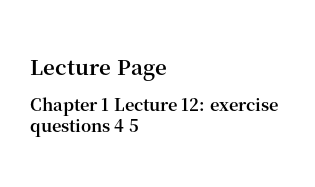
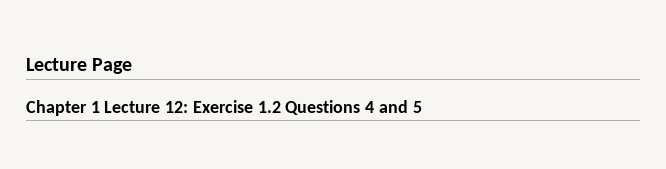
- Chapter 1 Lecture 12: exercise questions 4 5
+ Chapter 1 Lecture 12: Exercise 1.2 Questions 4 and 5

